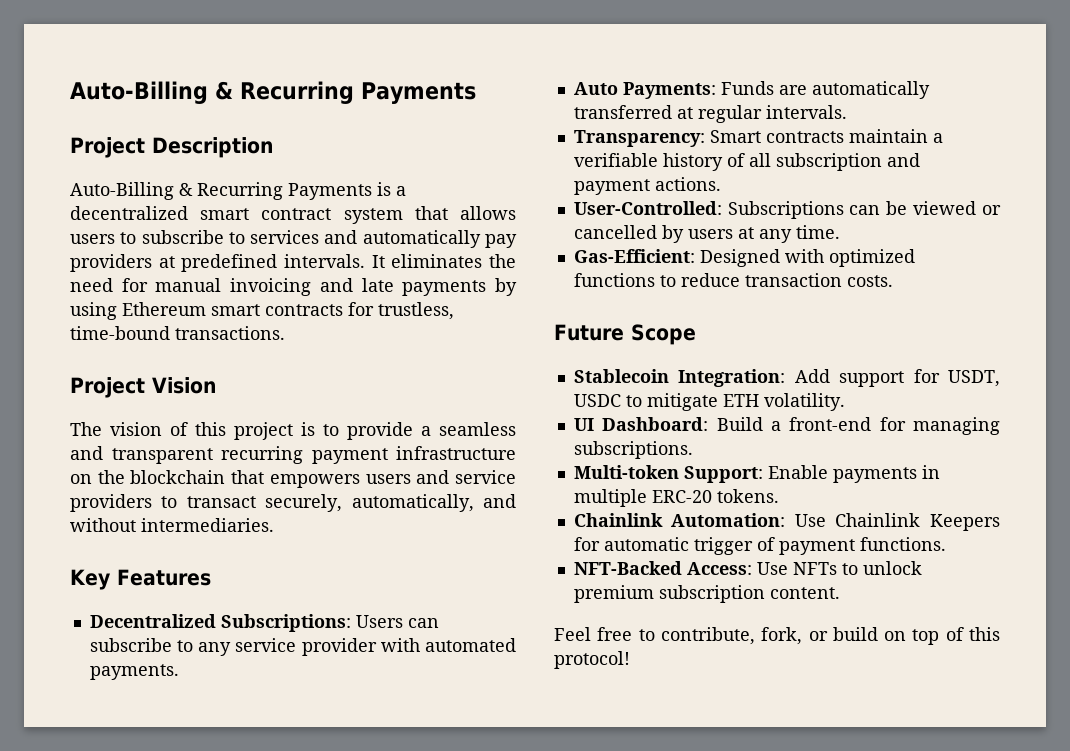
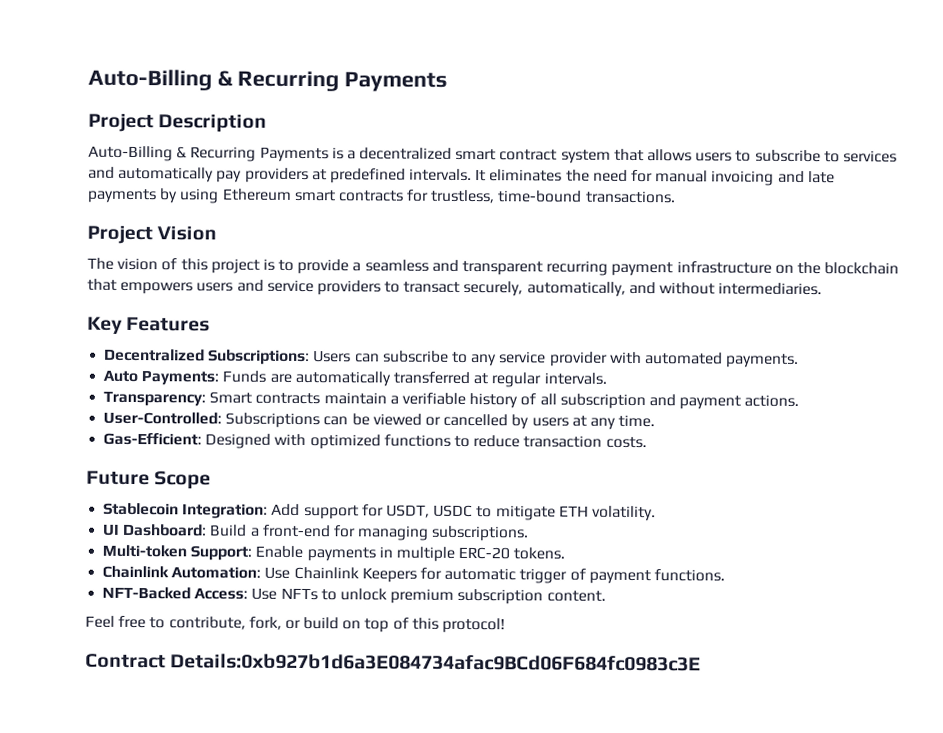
+ Contract Details:0xb927b1d6a3E084734afac9BCd06F684fc0983c3E

